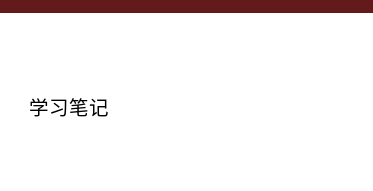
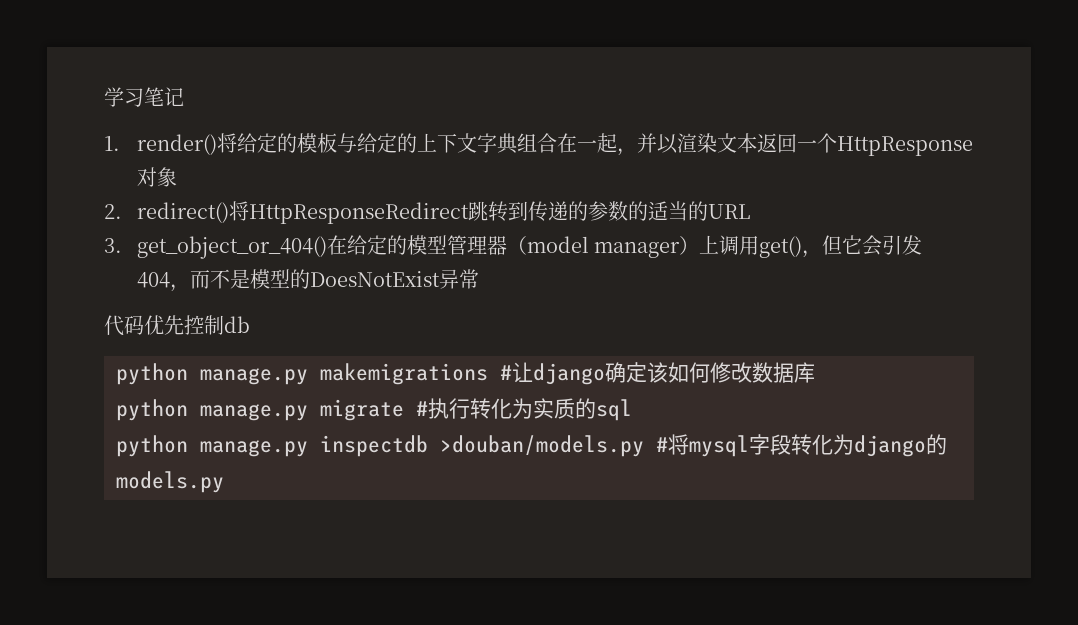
+ 1. render()将给定的模板与给定的上下文字典组合在一起，并以渲染文本返回一个HttpResponse对象
+ 2. redirect()将HttpResponseRedirect跳转到传递的参数的适当的URL
+ 3. get_object_or_404()在给定的模型管理器（model manager）上调用get()，但它会引发404，而不是模型的DoesNotExist异常
+ 代码优先控制db
+ python manage.py makemigrations #让django确定该如何修改数据库
+ python manage.py migrate #执行转化为实质的sql
+ python manage.py inspectdb >douban/models.py #将mysql字段转化为django的models.py

